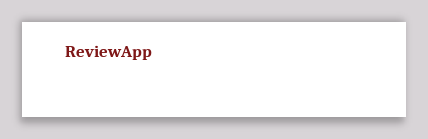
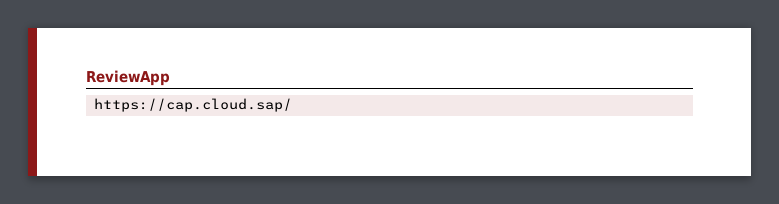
+ https://cap.cloud.sap/

